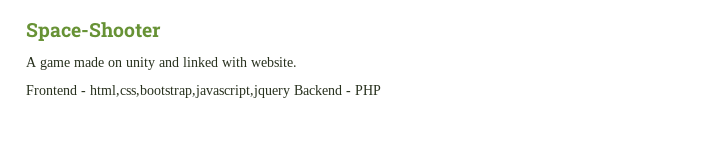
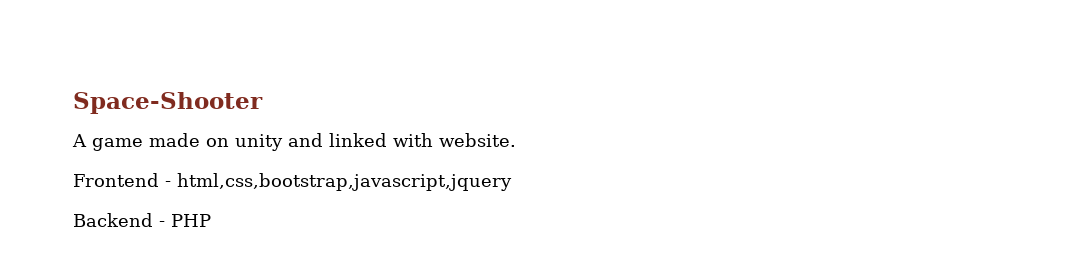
- Frontend - html,css,bootstrap,javascript,jquery Backend - PHP
+ Frontend - html,css,bootstrap,javascript,jquery
+ Backend - PHP

